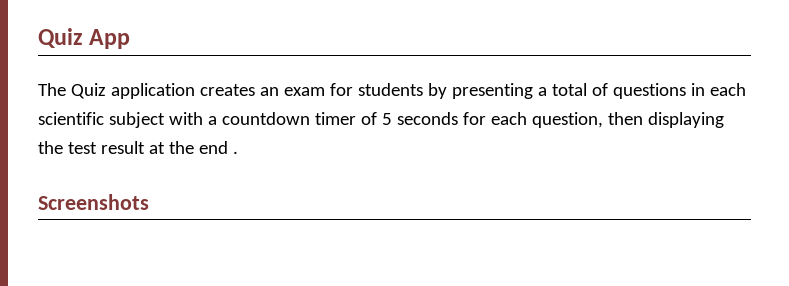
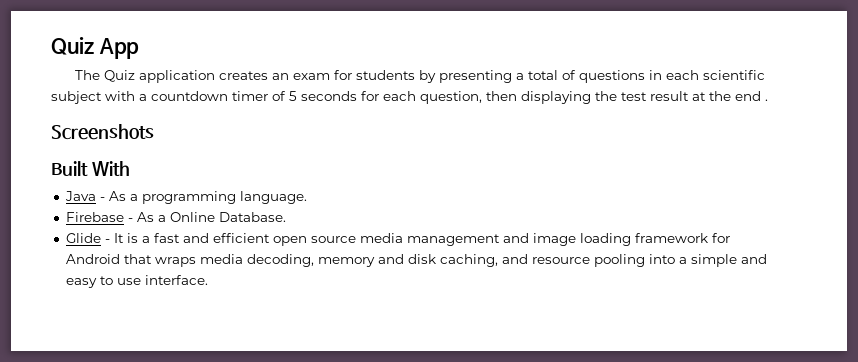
+ Built With
+ Java - As a programming language.
+ Firebase - As a Online Database.
+ Glide - It is a fast and efficient open source media management and image loading framework for Android that wraps media decoding, memory and disk caching, and resource pooling into a simple and easy to use interface.

